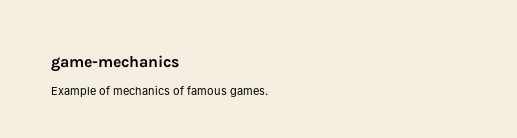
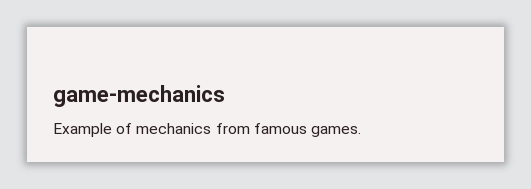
- Example of mechanics of famous games.
+ Example of mechanics from famous games.

